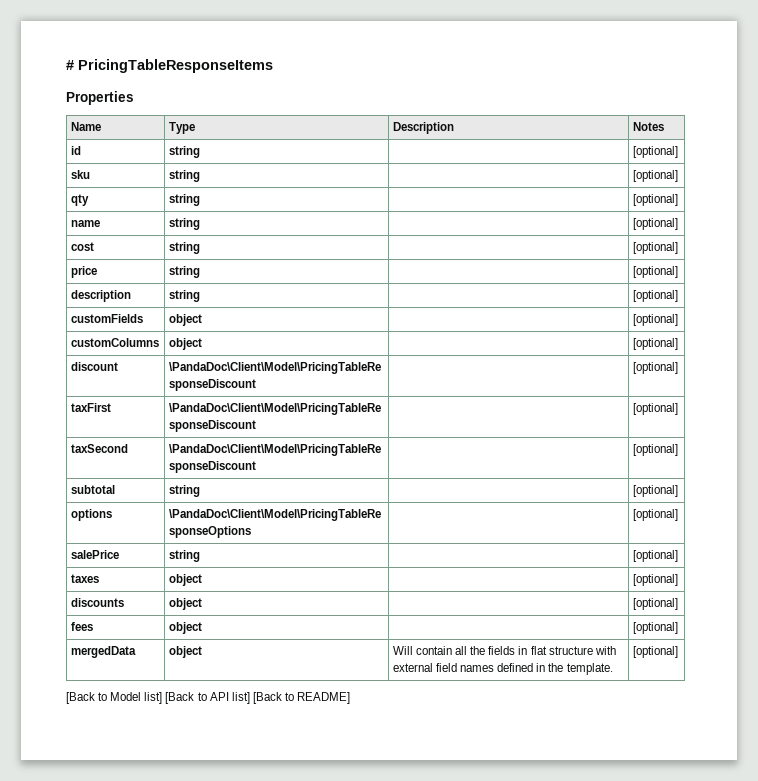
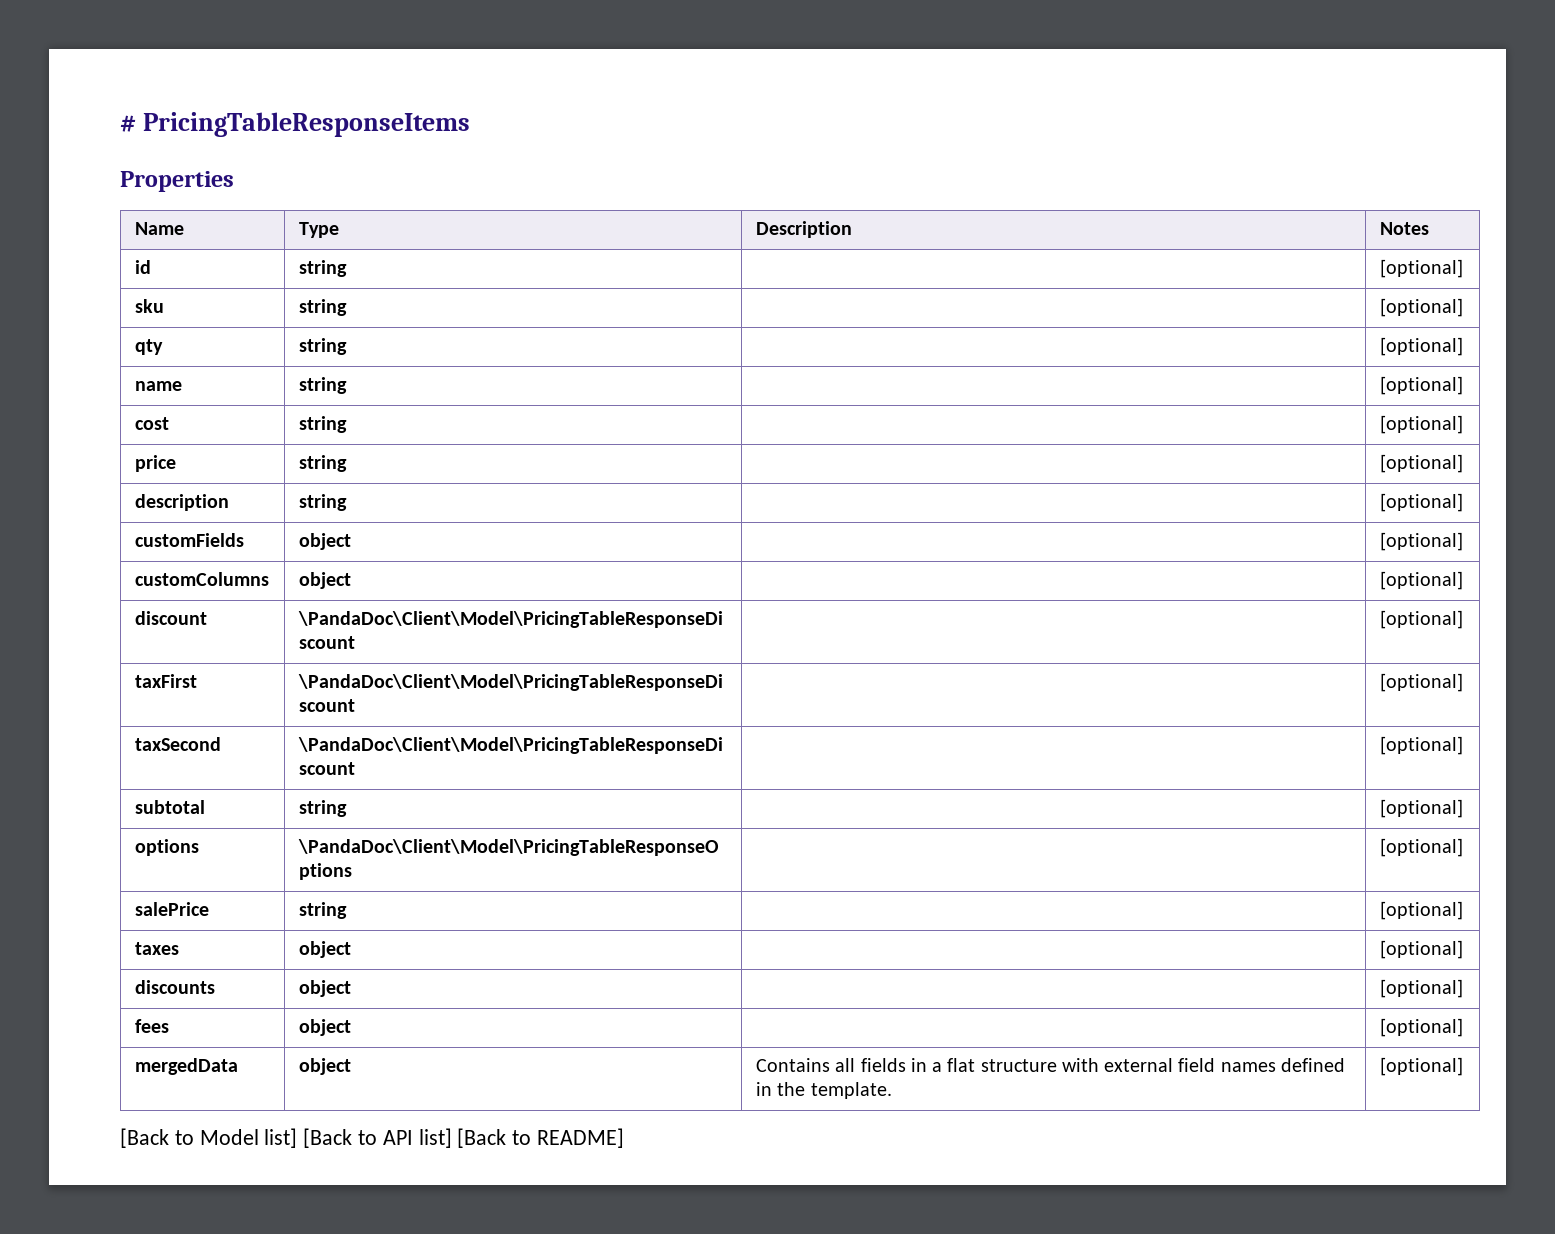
- mergedData | object | Will contain all the fields in flat structure with external field names defined in the template. | [optional]
+ mergedData | object | Contains all fields in a flat structure with external field names defined in the template. | [optional]

